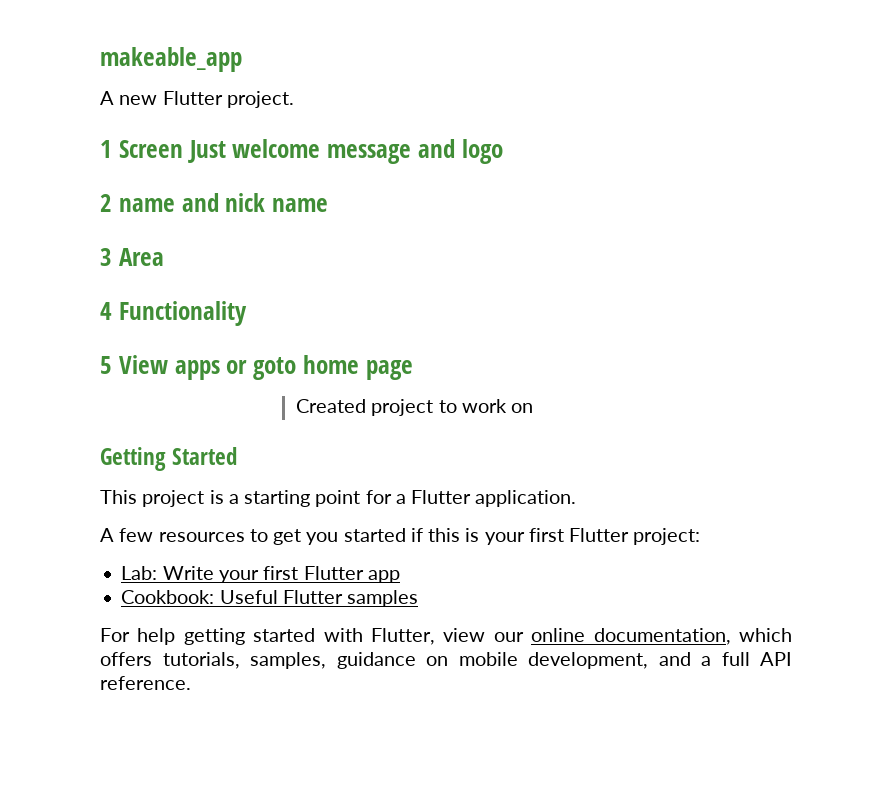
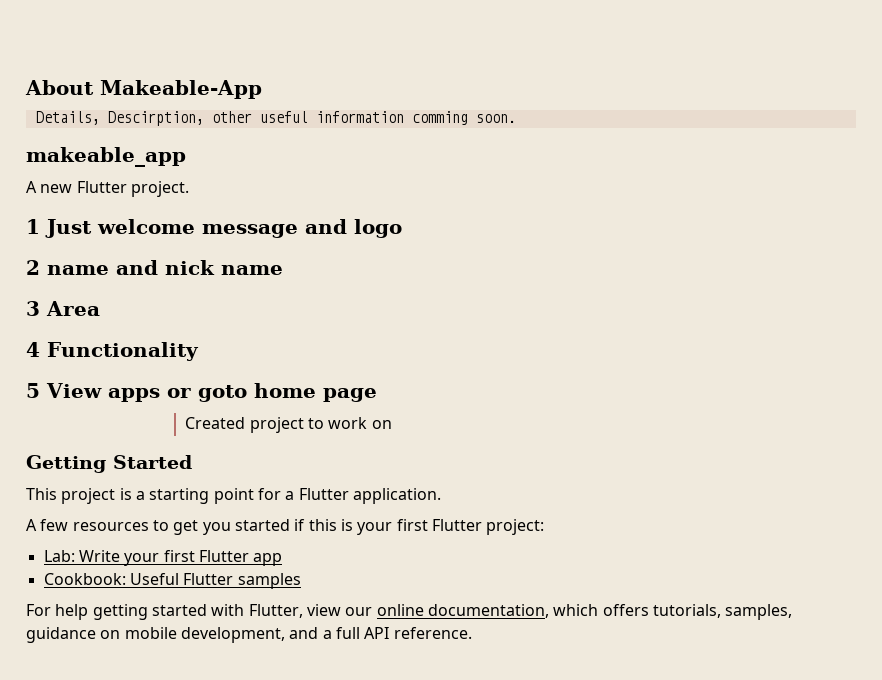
+ About Makeable-App
+ Details, Descirption, other useful information comming soon.
- 1 Screen Just welcome message and logo
+ 1 Just welcome message and logo

